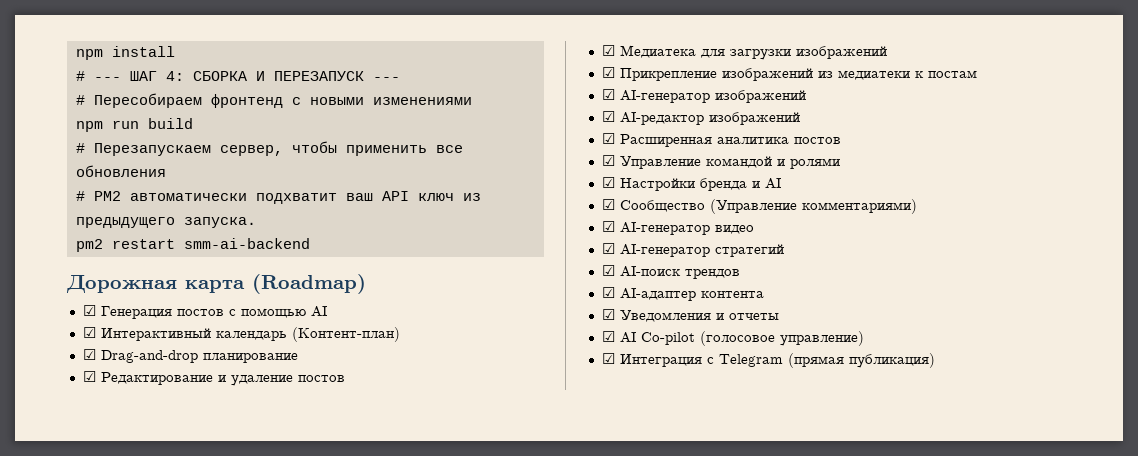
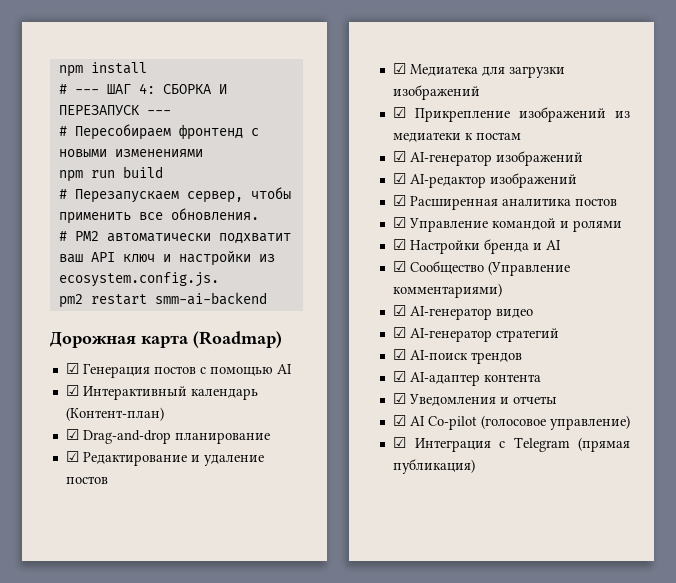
- # Перезапускаем сервер, чтобы применить все обновления
+ # Перезапускаем сервер, чтобы применить все обновления.
- # PM2 автоматически подхватит ваш API ключ из предыдущего запуска.
+ # PM2 автоматически подхватит ваш API ключ и настройки из ecosystem.config.js.

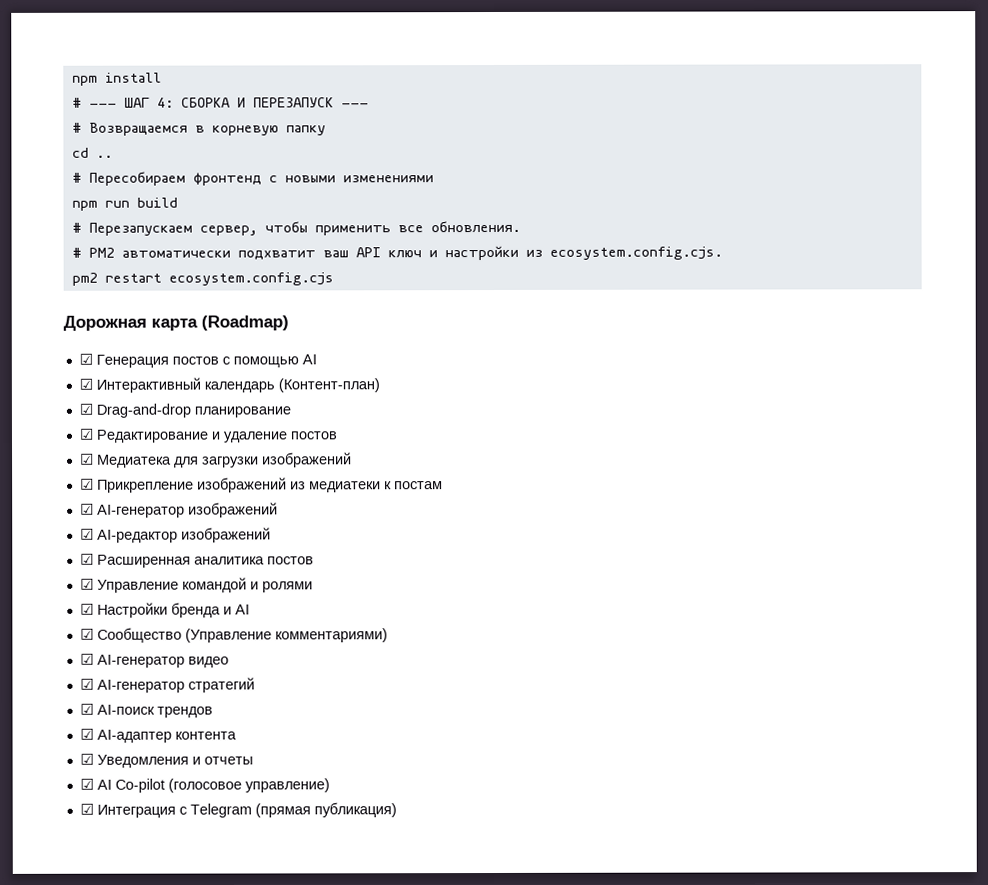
+ # Возвращаемся в корневую папку
+ cd ..
- # PM2 автоматически подхватит ваш API ключ и настройки из ecosystem.config.js.
+ # PM2 автоматически подхватит ваш API ключ и настройки из ecosystem.config.cjs.
- pm2 restart smm-ai-backend
+ pm2 restart ecosystem.config.cjs

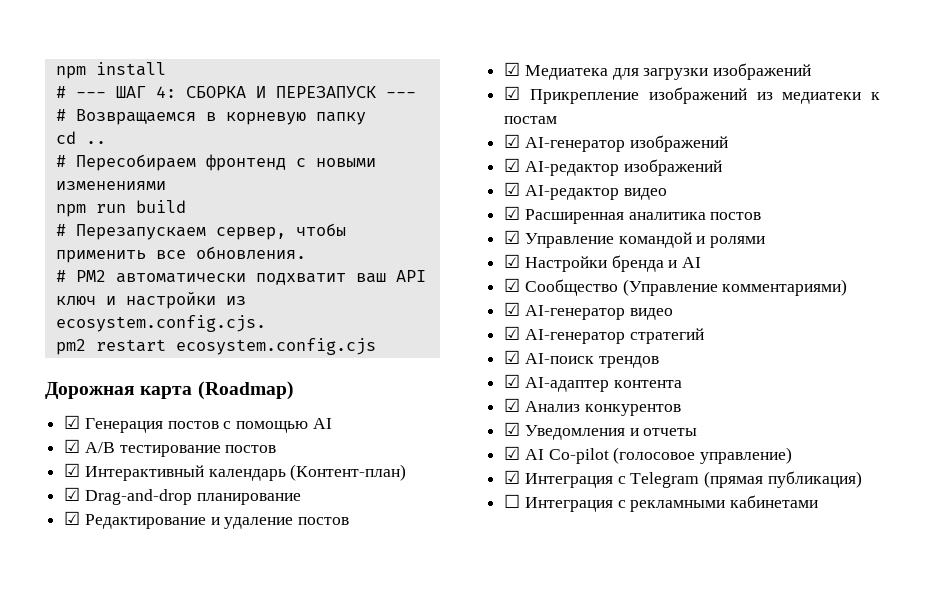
+ ☑ A/B тестирование постов
+ ☑ AI-редактор видео
+ ☑ Анализ конкурентов
+ ☐ Интеграция с рекламными кабинетами

